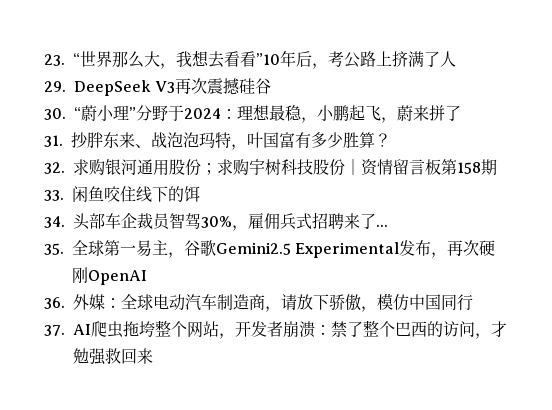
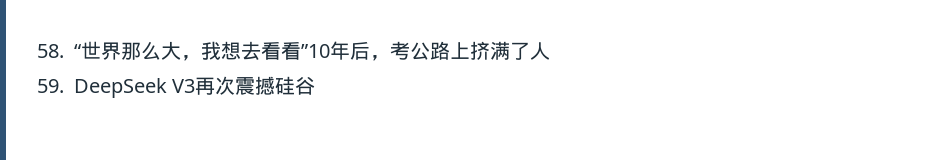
- 23. “世界那么大，我想去看看”10年后，考公路上挤满了人
+ 58. “世界那么大，我想去看看”10年后，考公路上挤满了人
- 29. DeepSeek V3再次震撼硅谷
+ 59. DeepSeek V3再次震撼硅谷
- 30. “蔚小理”分野于2024：理想最稳，小鹏起飞，蔚来拼了
- 31.抄胖东来、战泡泡玛特，叶国富有多少胜算？
- 32.求购银河通用股份；求购宇树科技股份｜资情留言板第158期
- 33.闲鱼咬住线下的饵
- 34.头部车企裁员智驾30%，雇佣兵式招聘来了...
- 35.全球第一易主，谷歌Gemini2.5 Experimental发布，再次硬刚OpenAI
- 36.外媒：全球电动汽车制造商，请放下骄傲，模仿中国同行
- 37. AI爬虫拖垮整个网站，开发者崩溃：禁了整个巴西的访问，才勉强救回来

